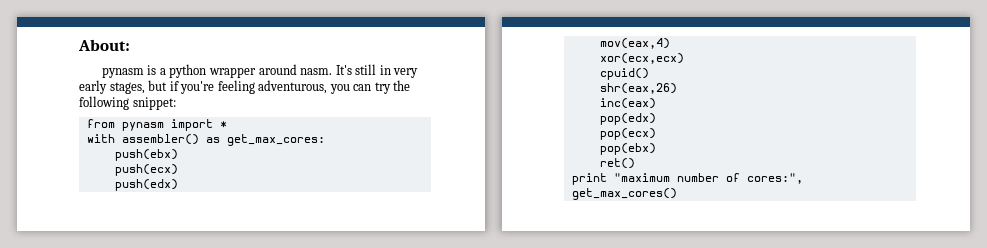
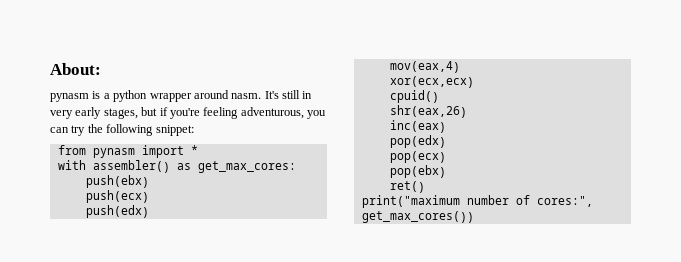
- print "maximum number of cores:", get_max_cores()
+ print("maximum number of cores:", get_max_cores())

